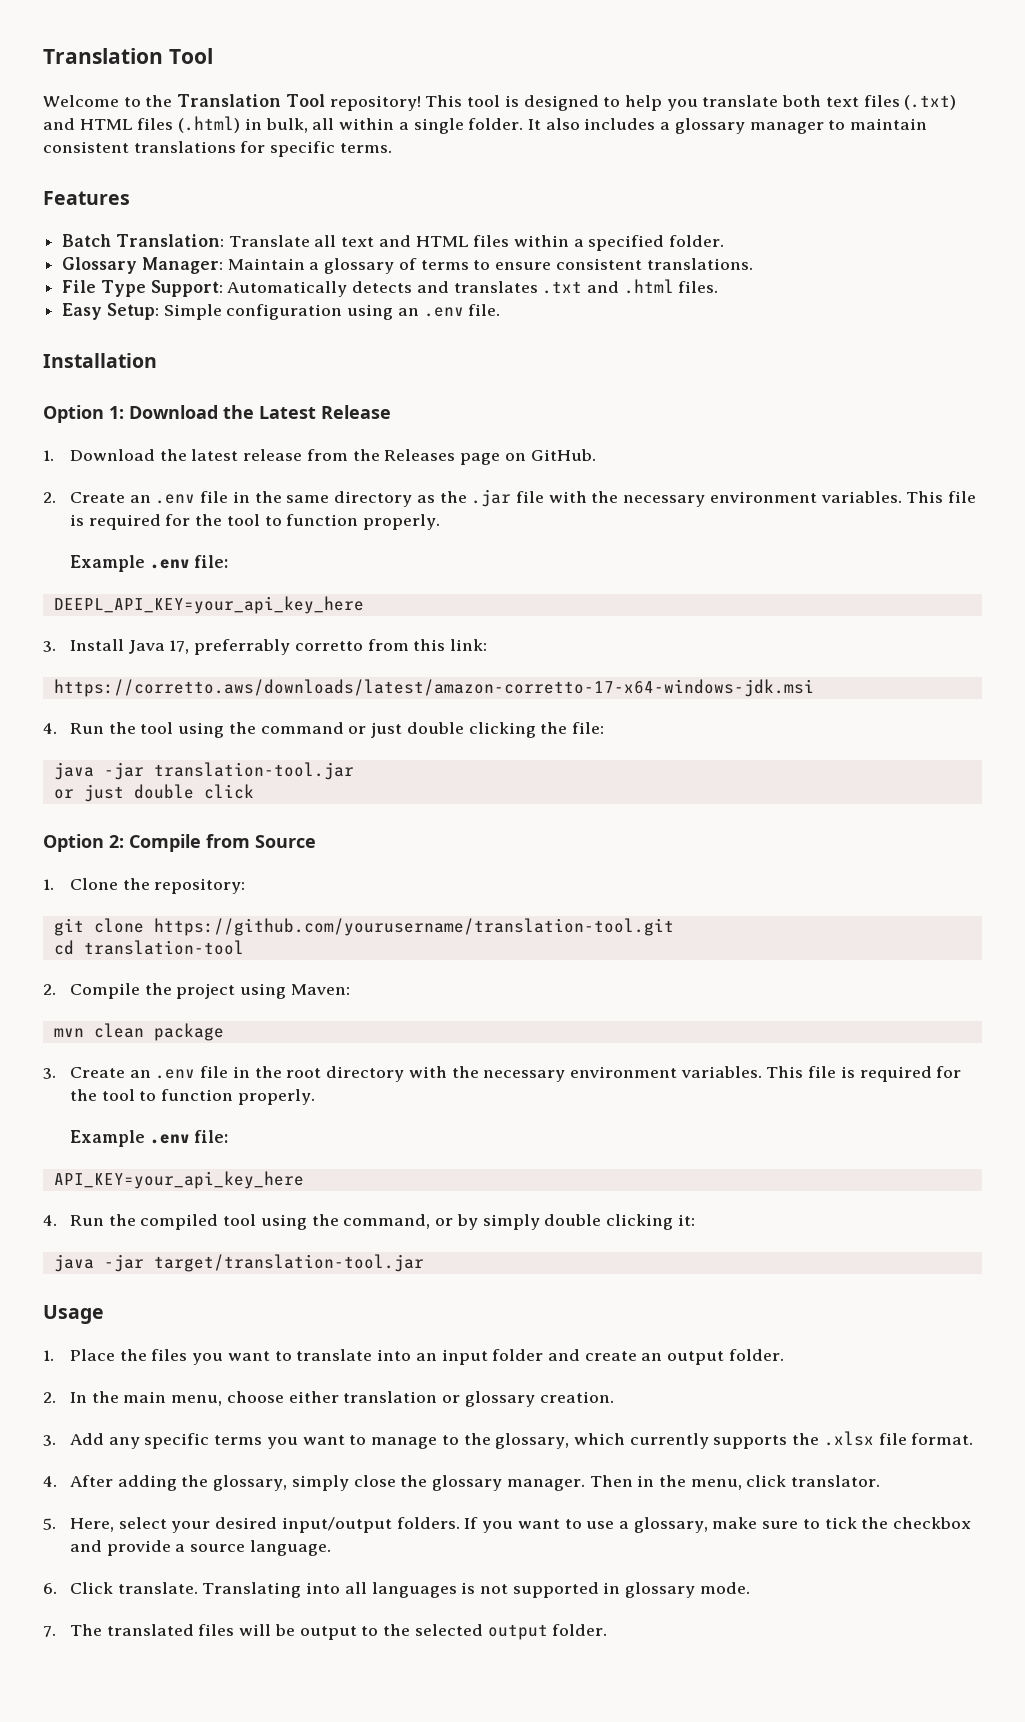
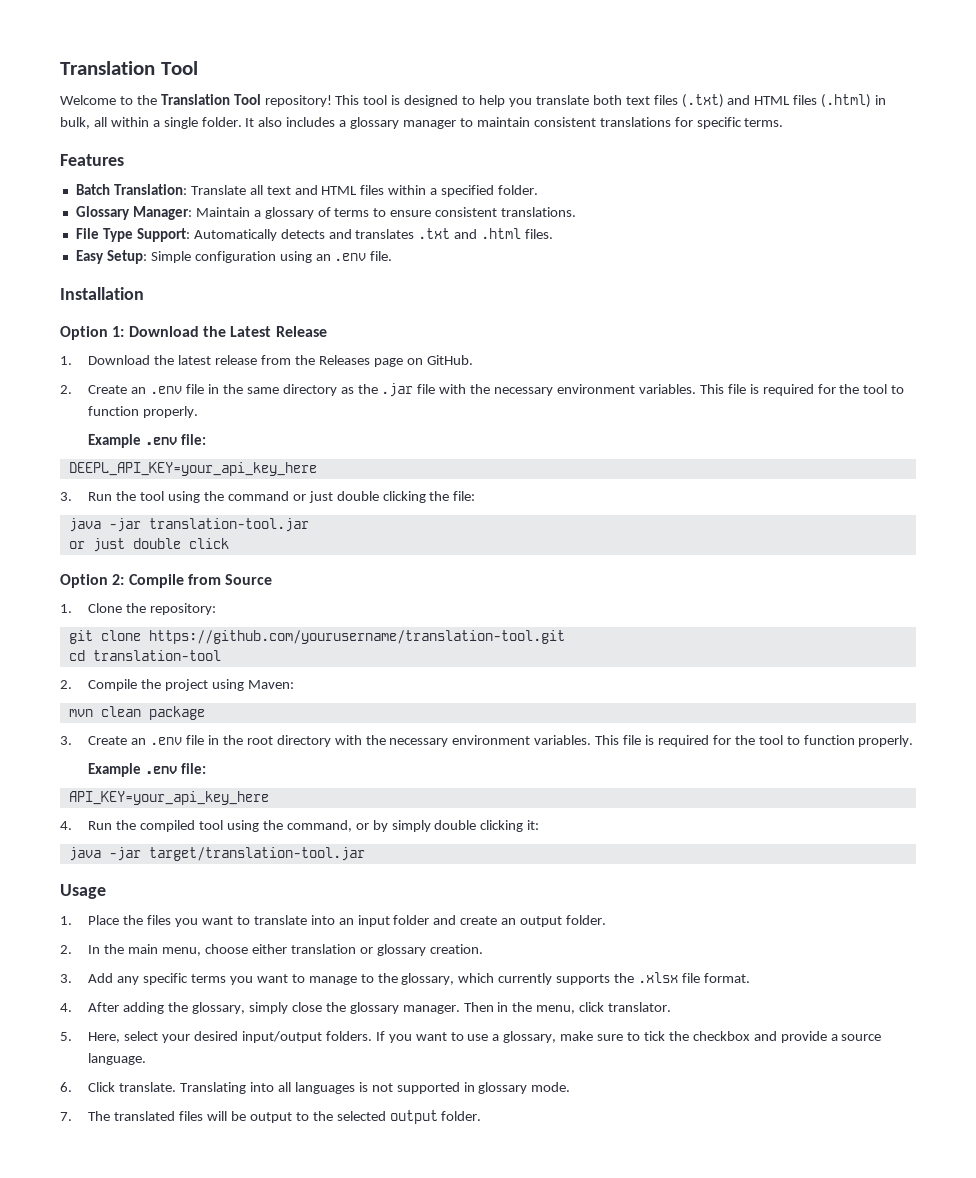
- 3. Install Java 17, preferrably corretto from this link:
- https://corretto.aws/downloads/latest/amazon-corretto-17-x64-windows-jdk.msi
- 4. Run the tool using the command or just double clicking the file:
+ 3. Run the tool using the command or just double clicking the file:

